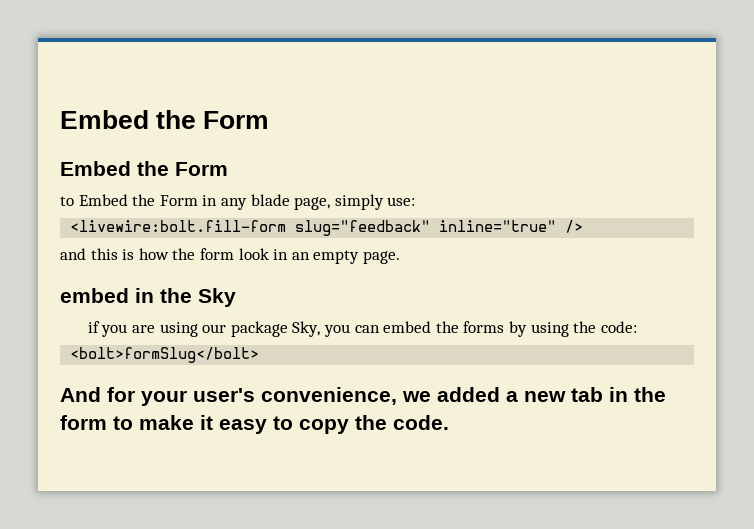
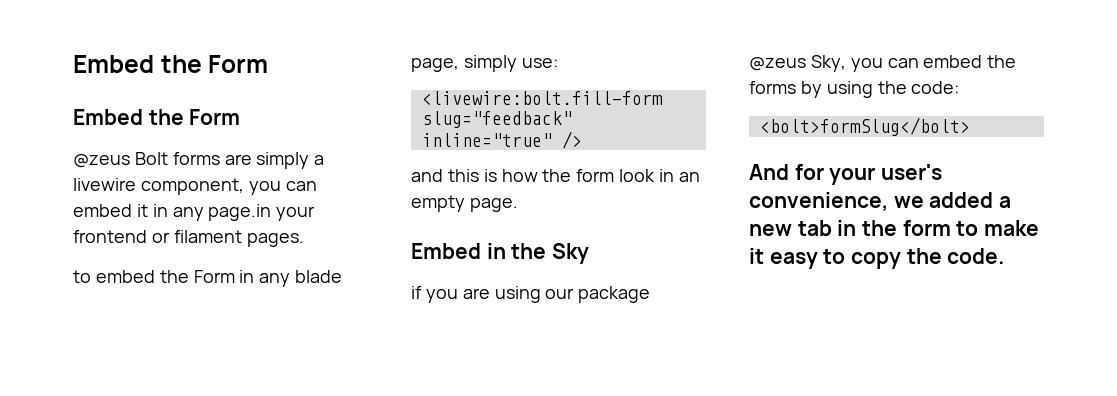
- to Embed the Form in any blade page, simply use:
+ @zeus Bolt forms are simply a livewire component, you can embed it in any page.in your frontend or filament pages.
+ to embed the Form in any blade page, simply use:
- embed in the Sky
+ Embed in the Sky
- if you are using our package Sky, you can embed the forms by using the code:
+ if you are using our package @zeus Sky, you can embed the forms by using the code:

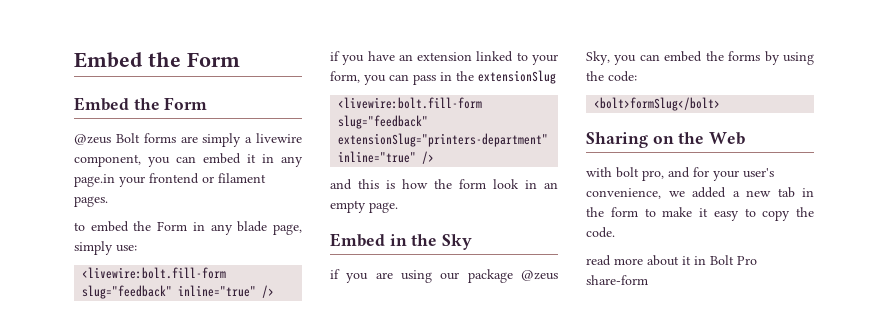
+ if you have an extension linked to your form, you can pass in the extensionSlug
+ <livewire:bolt.fill-form slug="feedback" extensionSlug="printers-department" inline="true" />
- And for your user's convenience, we added a new tab in the form to make it easy to copy the code.
+ Sharing on the Web
+ with bolt pro, and for your user's convenience, we added a new tab in the form to make it easy to copy the code.
+ read more about it in Bolt Pro share-form

